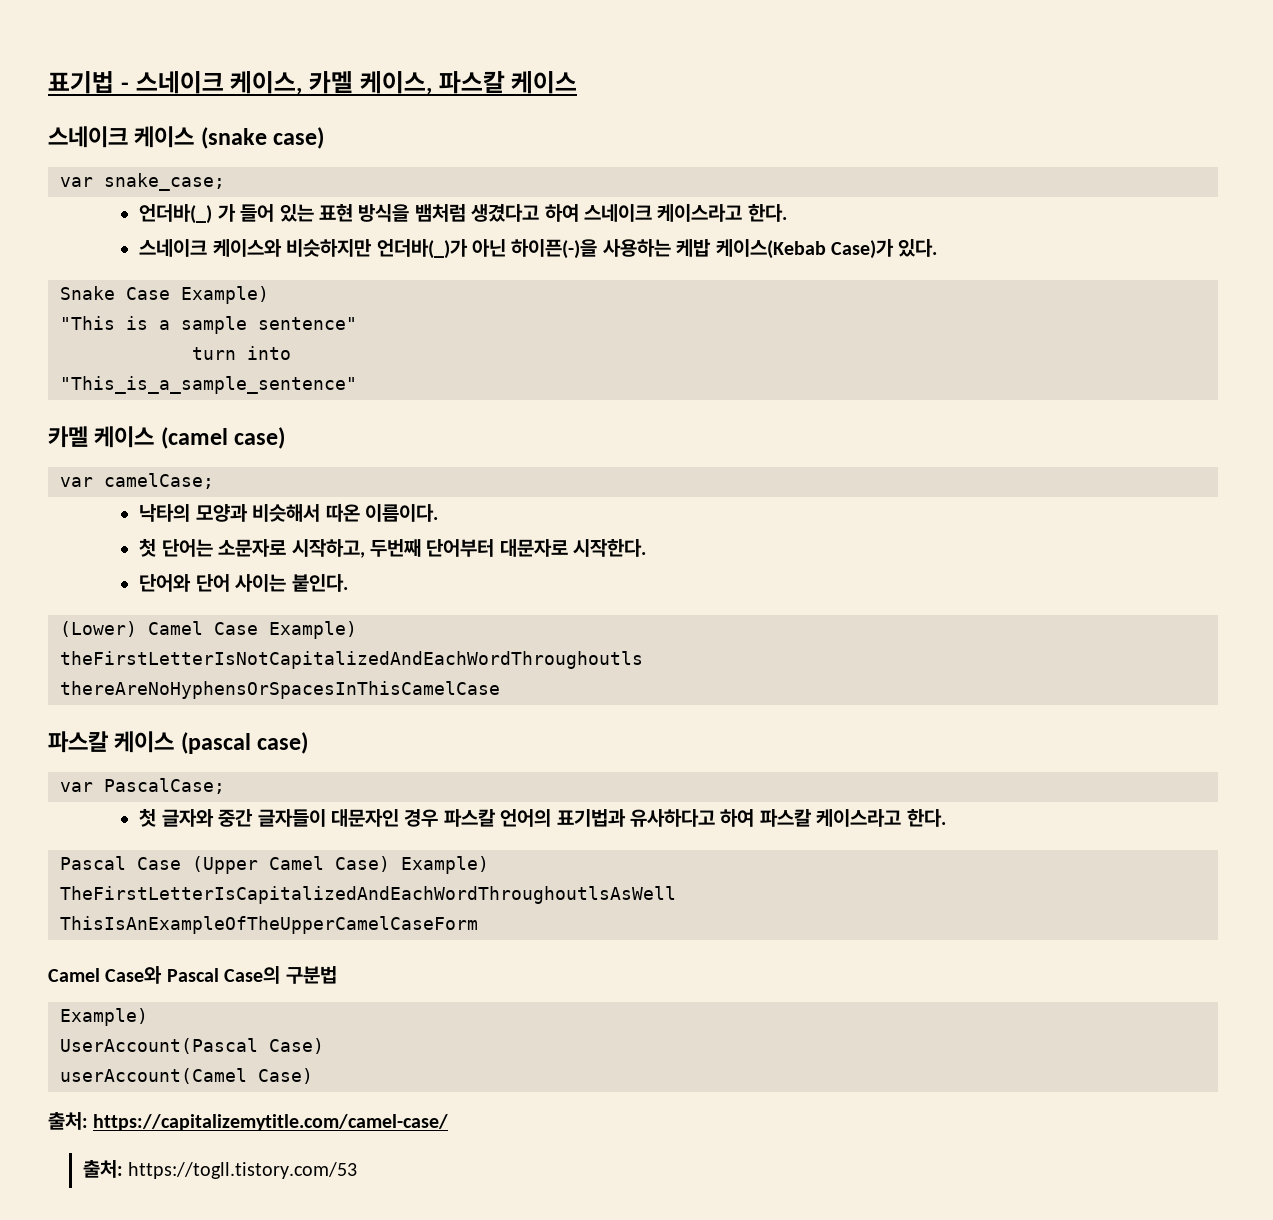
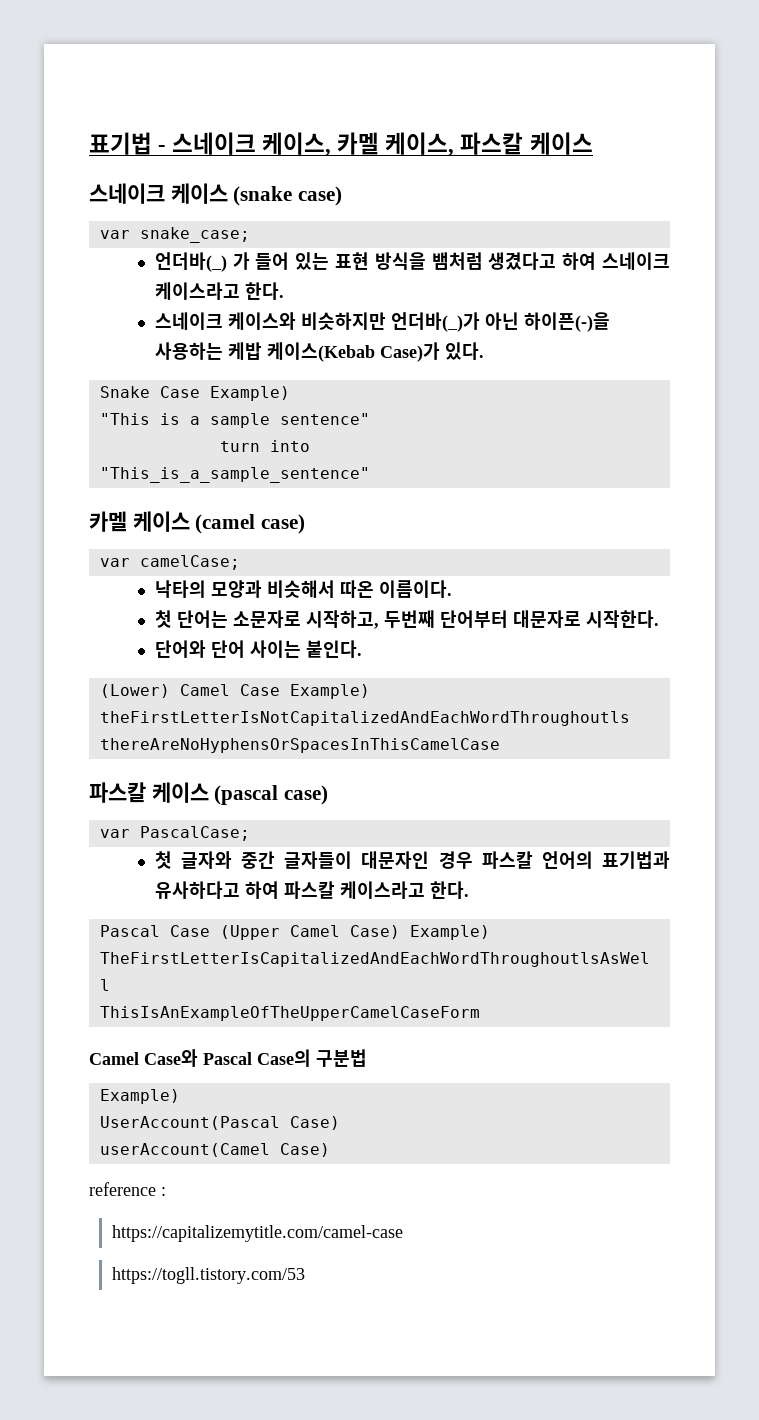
- 출처: https://capitalizemytitle.com/camel-case/
- 출처: https://togll.tistory.com/53
+ reference :
+ https://capitalizemytitle.com/camel-case
+ https://togll.tistory.com/53

